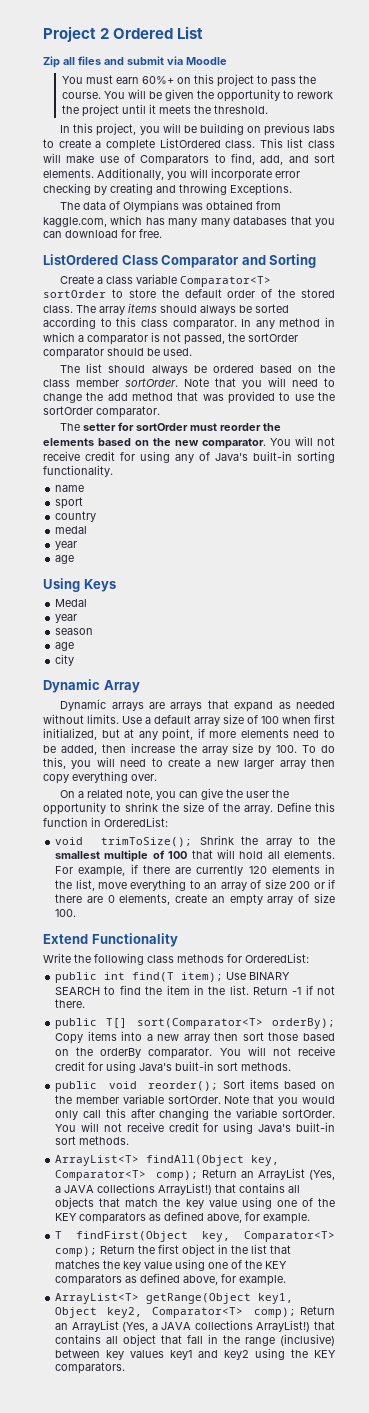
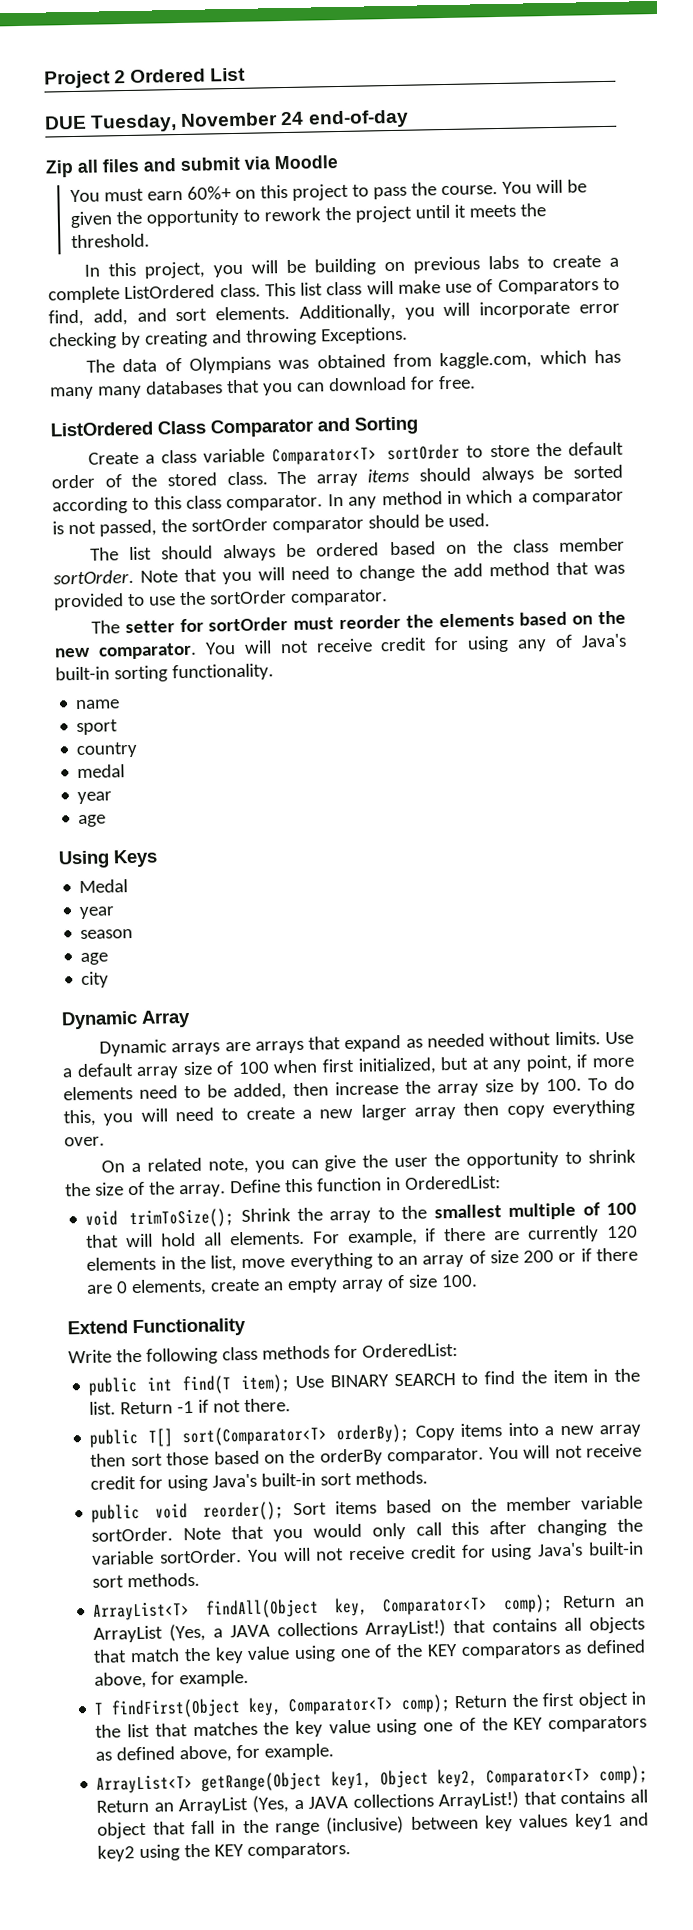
+ DUE Tuesday, November 24 end-of-day

